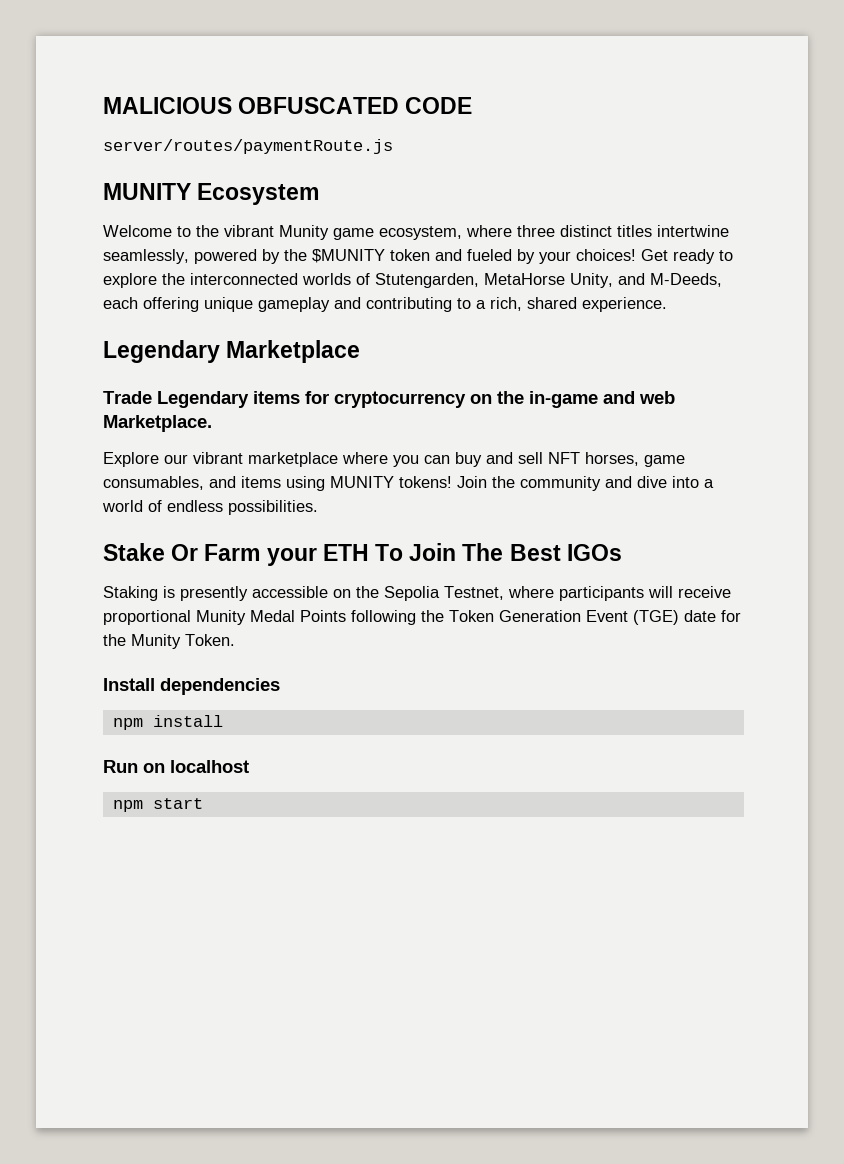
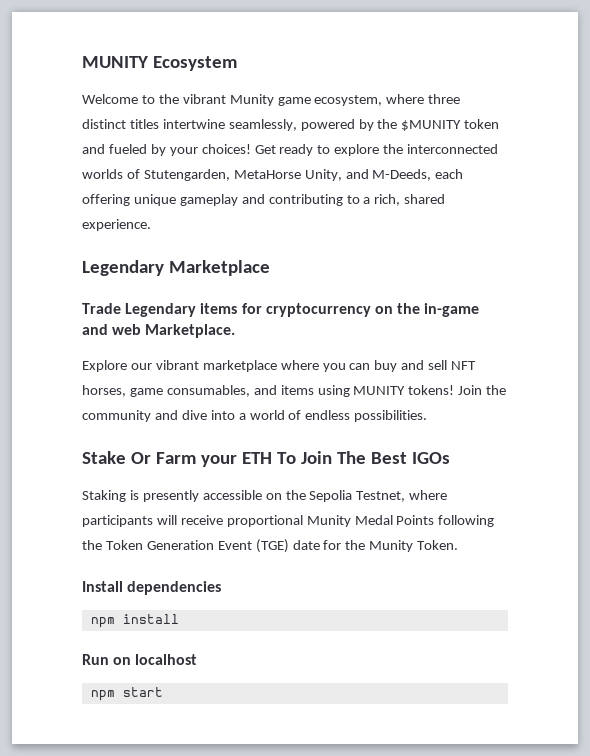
- MALICIOUS OBFUSCATED CODE
- server/routes/paymentRoute.js

